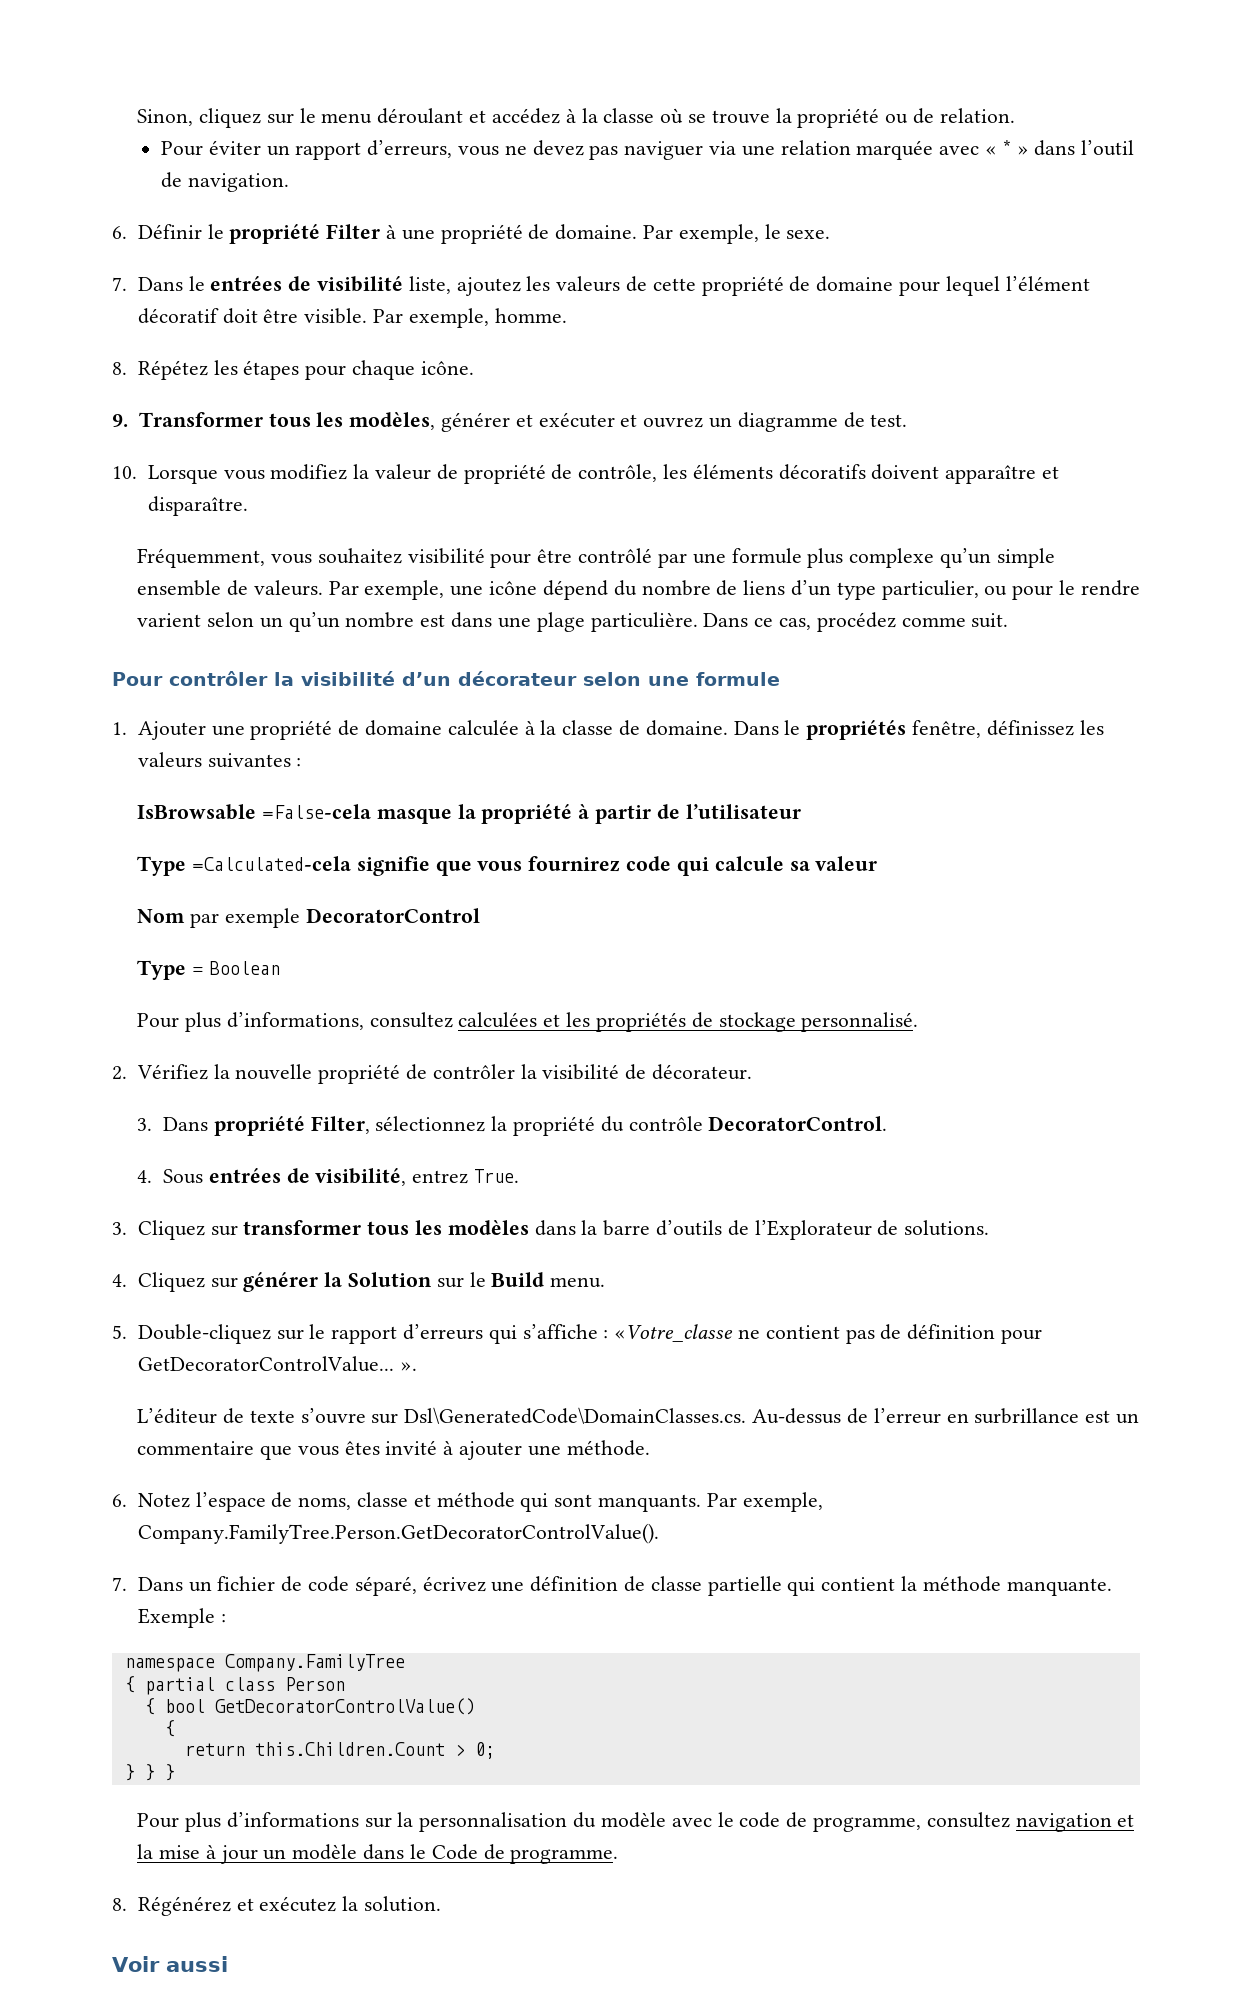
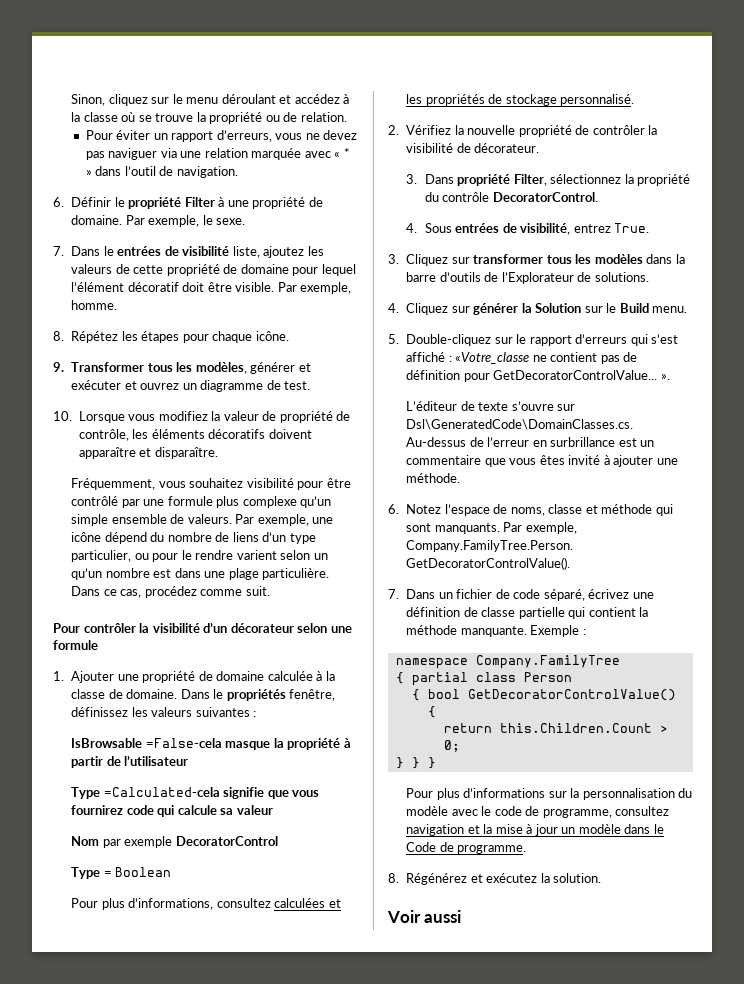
- 5. Double-cliquez sur le rapport d’erreurs qui s’affiche : «Votre_classe ne contient pas de définition pour GetDecoratorControlValue... ».
+ 5. Double-cliquez sur le rapport d’erreurs qui s’est affiché : «Votre_classe ne contient pas de définition pour GetDecoratorControlValue... ».

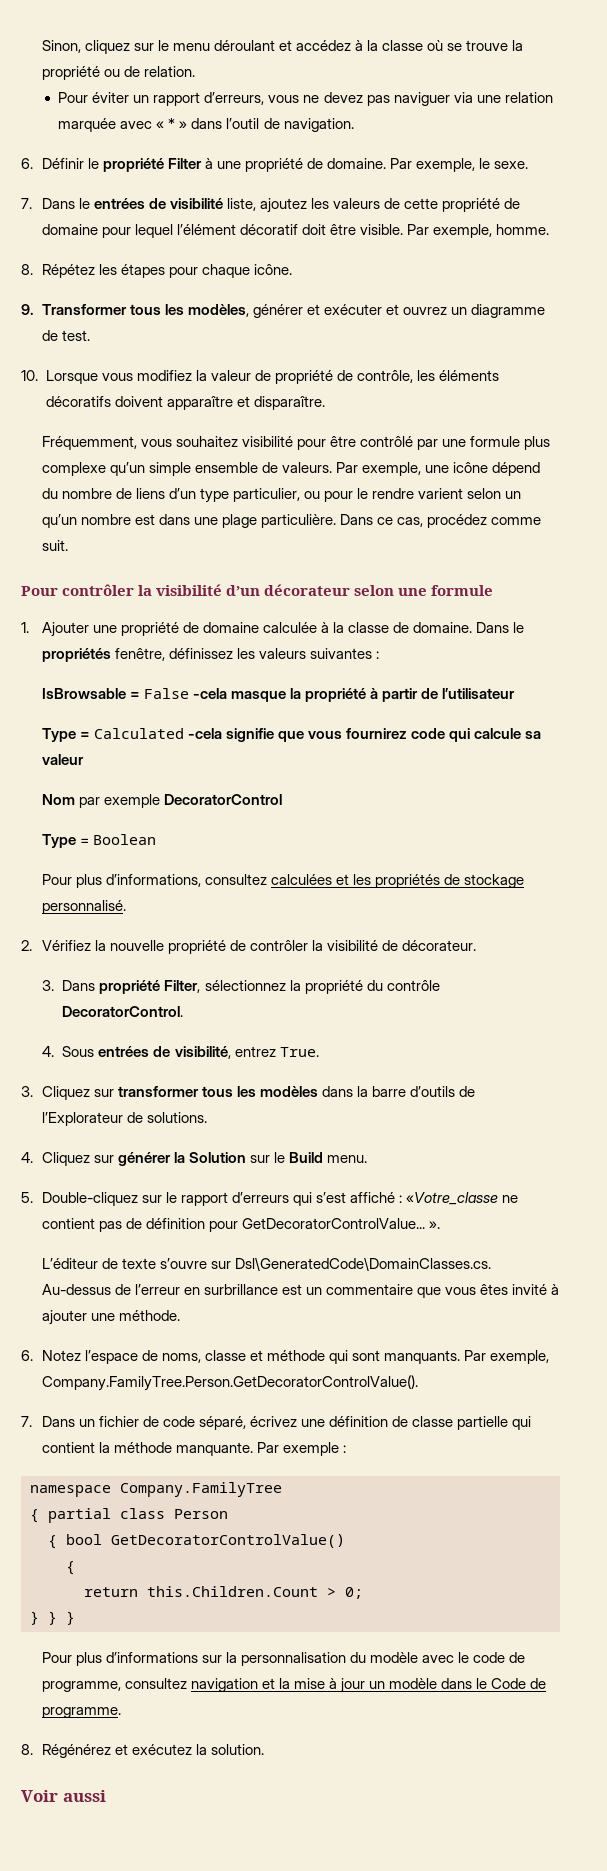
- IsBrowsable =False-cela masque la propriété à partir de l’utilisateur
+ IsBrowsable = False -cela masque la propriété à partir de l’utilisateur
- Type =Calculated-cela signifie que vous fournirez code qui calcule sa valeur
+ Type = Calculated -cela signifie que vous fournirez code qui calcule sa valeur
- Exemple :
+ Par exemple :

